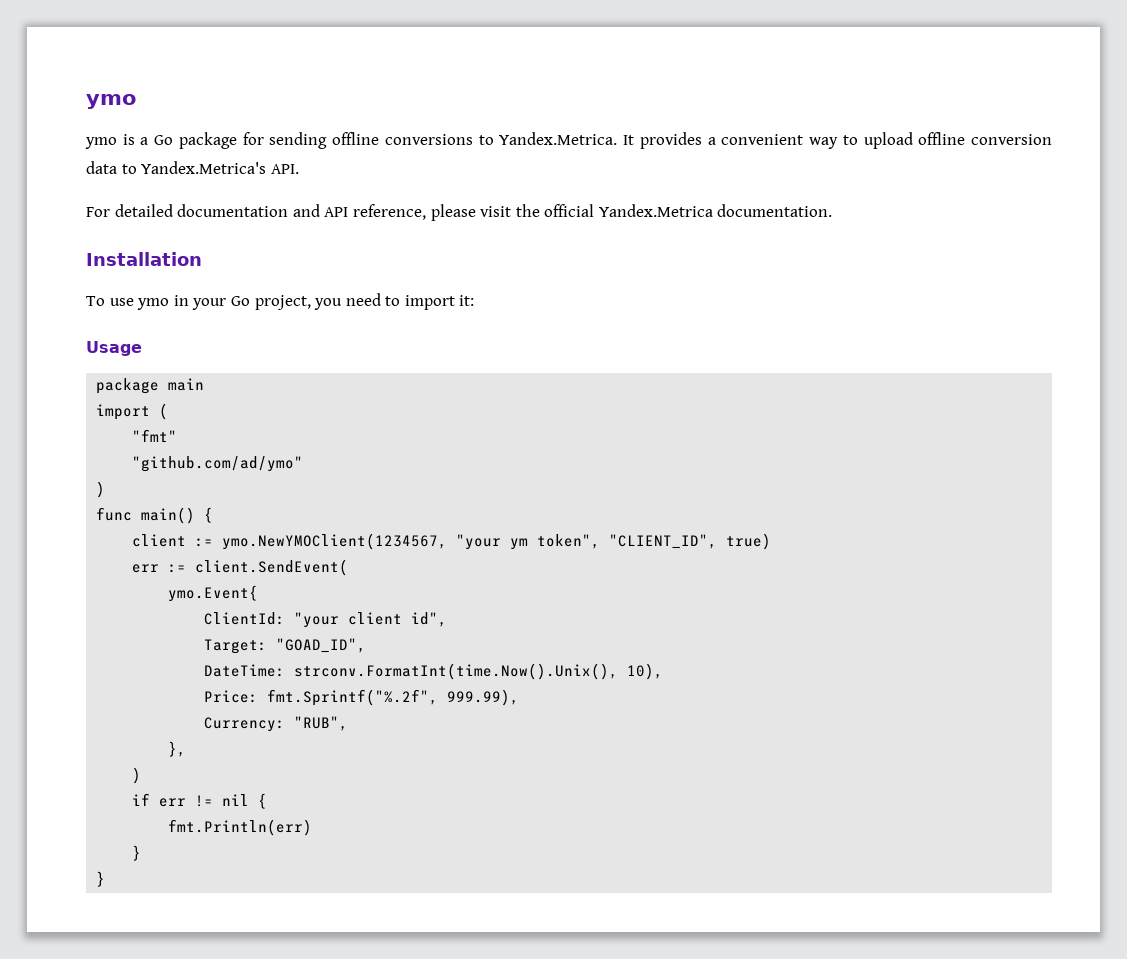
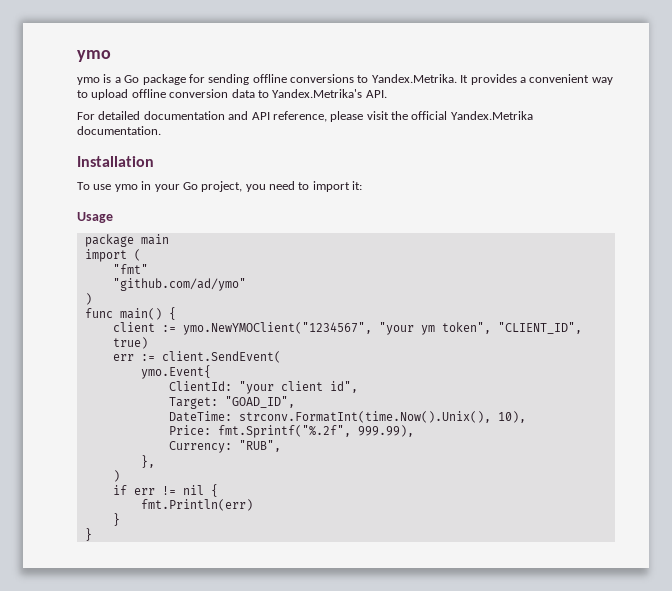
- ymo is a Go package for sending offline conversions to Yandex.Metrica. It provides a convenient way to upload offline conversion data to Yandex.Metrica's API.
+ ymo is a Go package for sending offline conversions to Yandex.Metrika. It provides a convenient way to upload offline conversion data to Yandex.Metrika's API.
- For detailed documentation and API reference, please visit the official Yandex.Metrica documentation.
+ For detailed documentation and API reference, please visit the official Yandex.Metrika documentation.
- client := ymo.NewYMOClient(1234567, "your ym token", "CLIENT_ID", true)
+ client := ymo.NewYMOClient("1234567", "your ym token", "CLIENT_ID", true)

